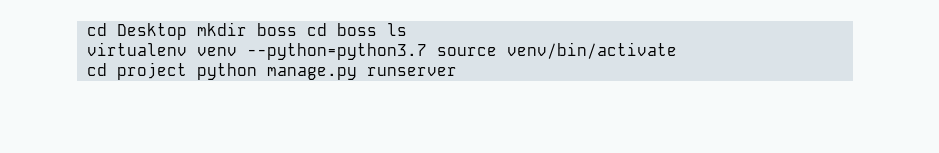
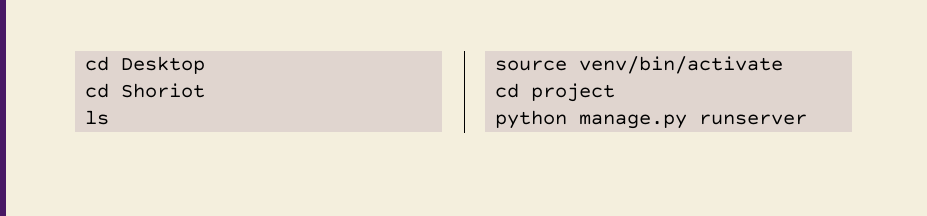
- cd Desktop mkdir boss cd boss ls
- virtualenv venv --python=python3.7 source venv/bin/activate
+ cd Desktop
+ cd Shoriot
+ ls
+ source venv/bin/activate
- cd project python manage.py runserver
+ cd project
+ python manage.py runserver

